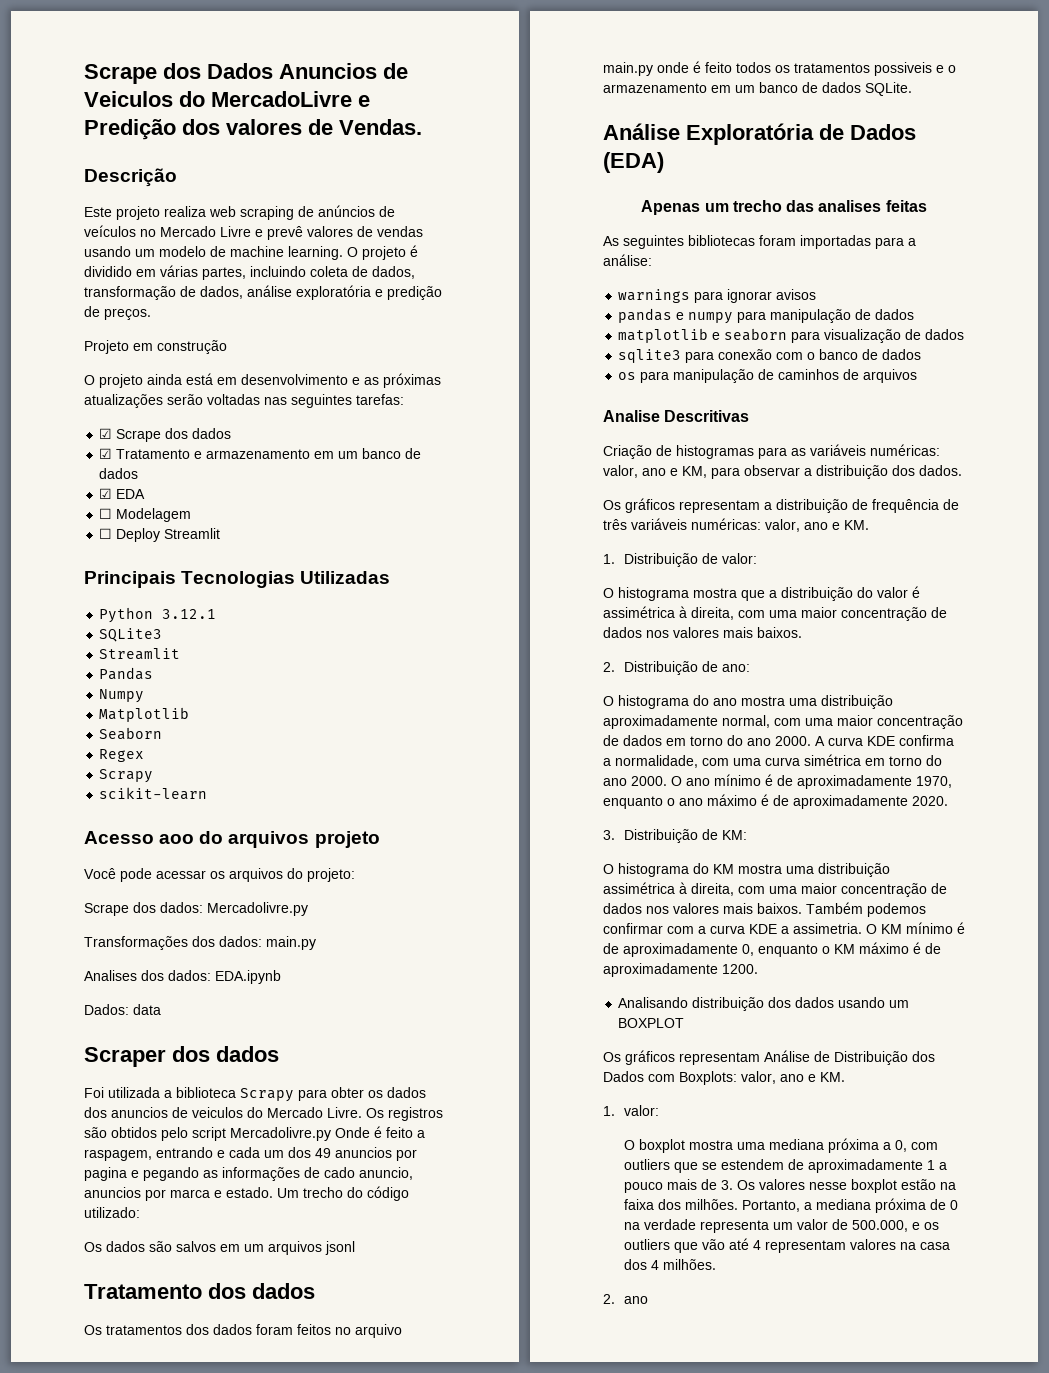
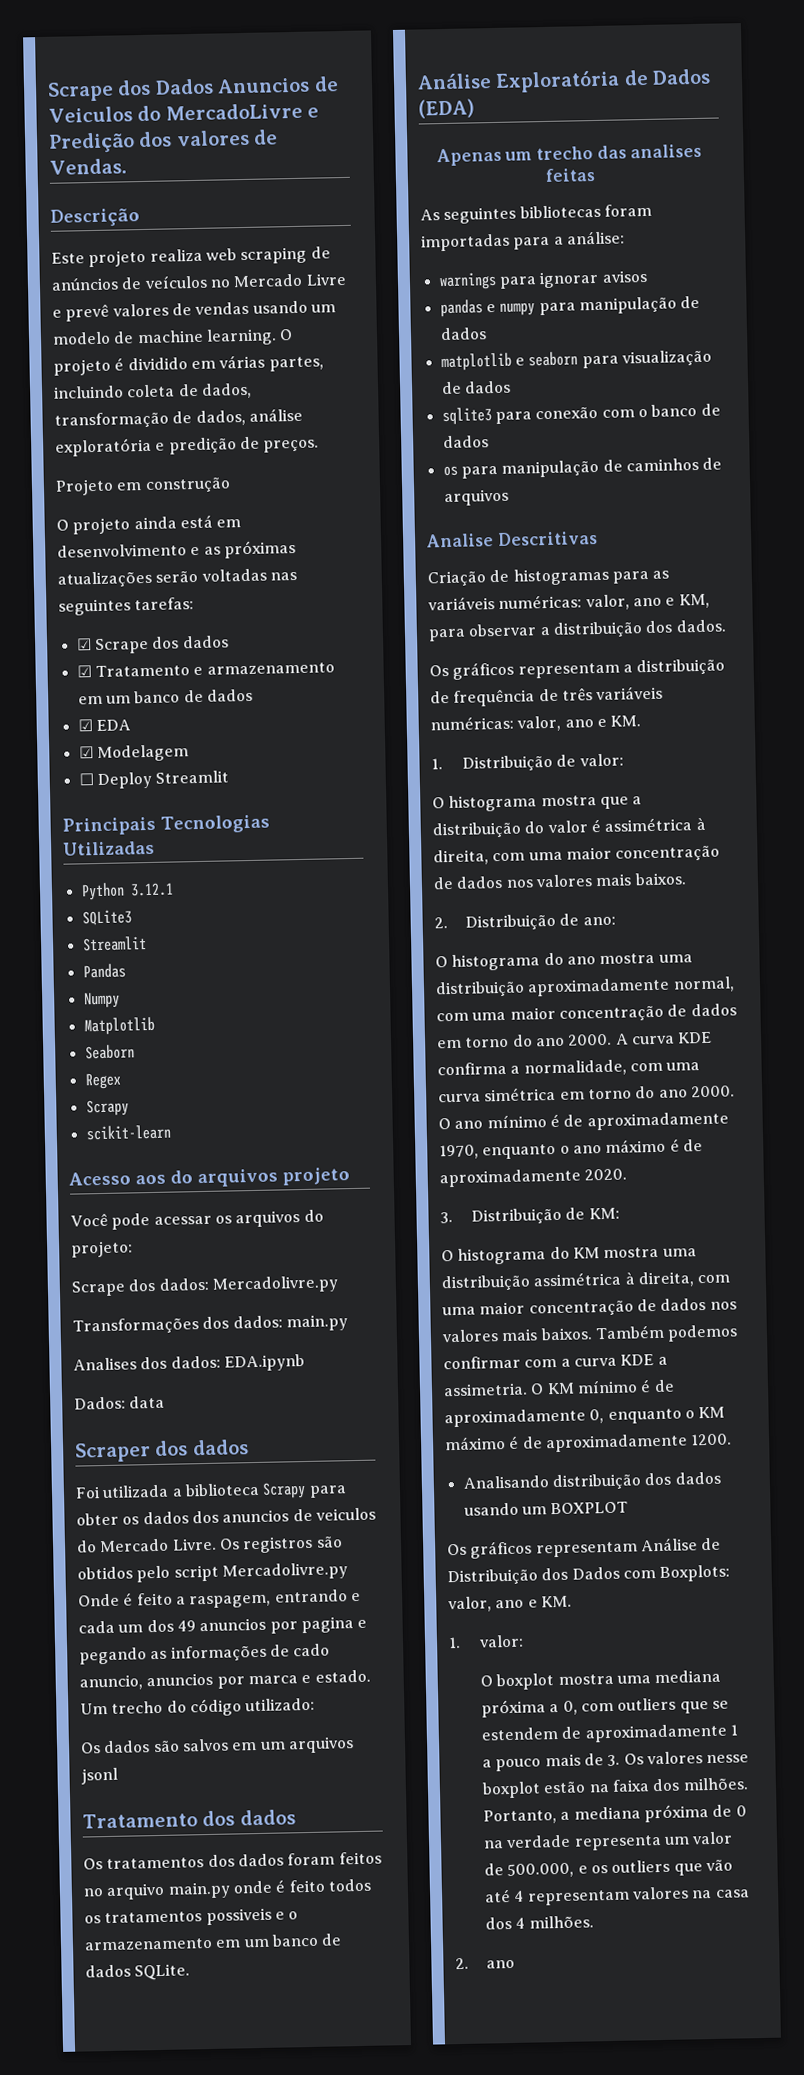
- ☐ Modelagem
+ ☑ Modelagem
- Acesso aoo do arquivos projeto
+ Acesso aos do arquivos projeto

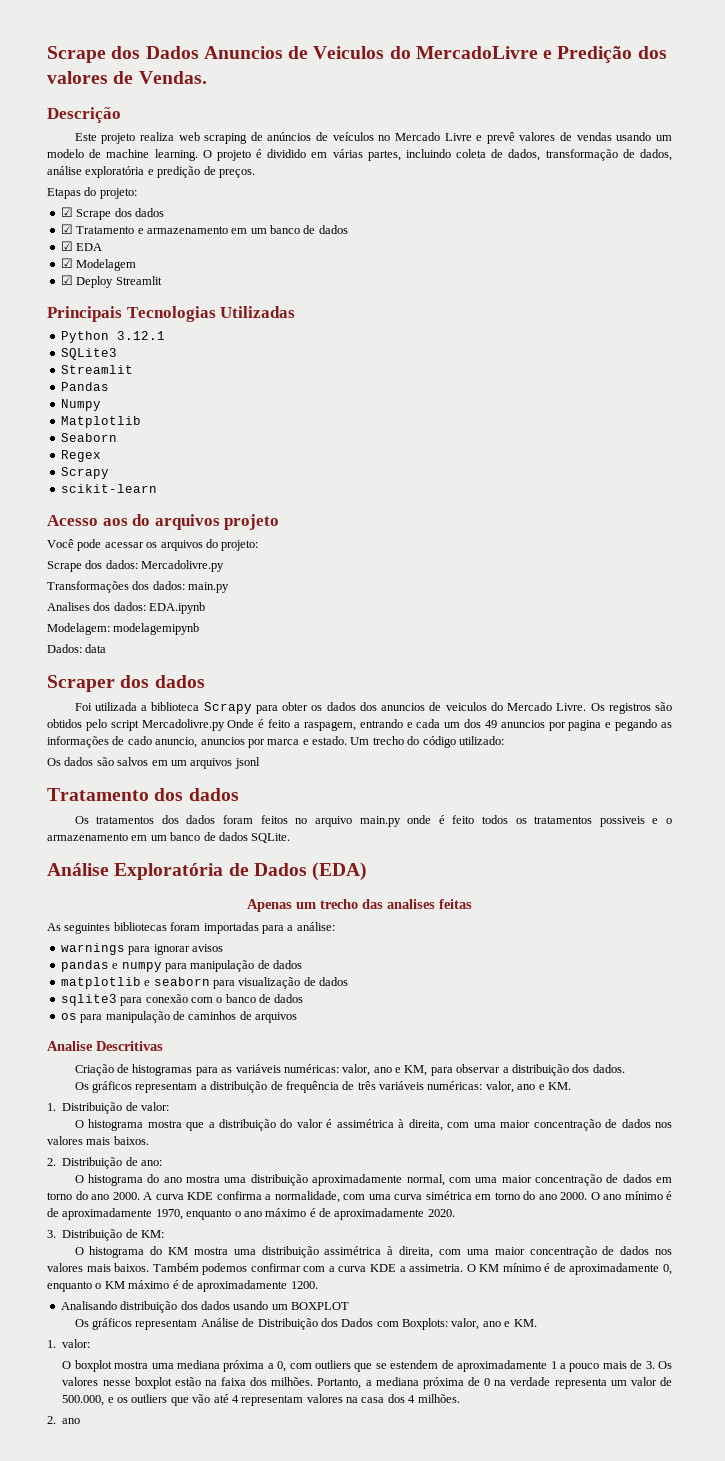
- Projeto em construção
- O projeto ainda está em desenvolvimento e as próximas atualizações serão voltadas nas seguintes tarefas:
+ Etapas do projeto:
- ☐ Deploy Streamlit
+ ☑ Deploy Streamlit
+ Modelagem: modelagemipynb

